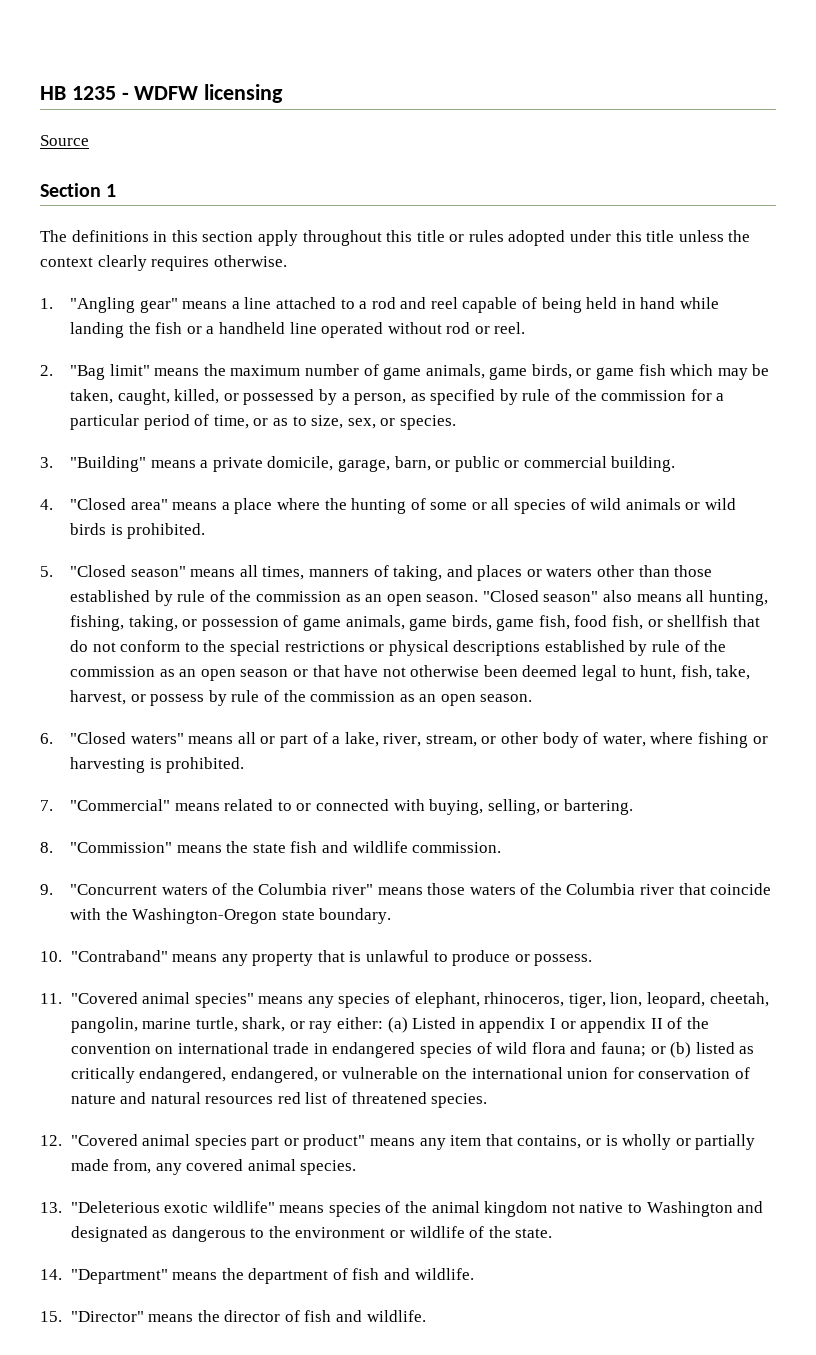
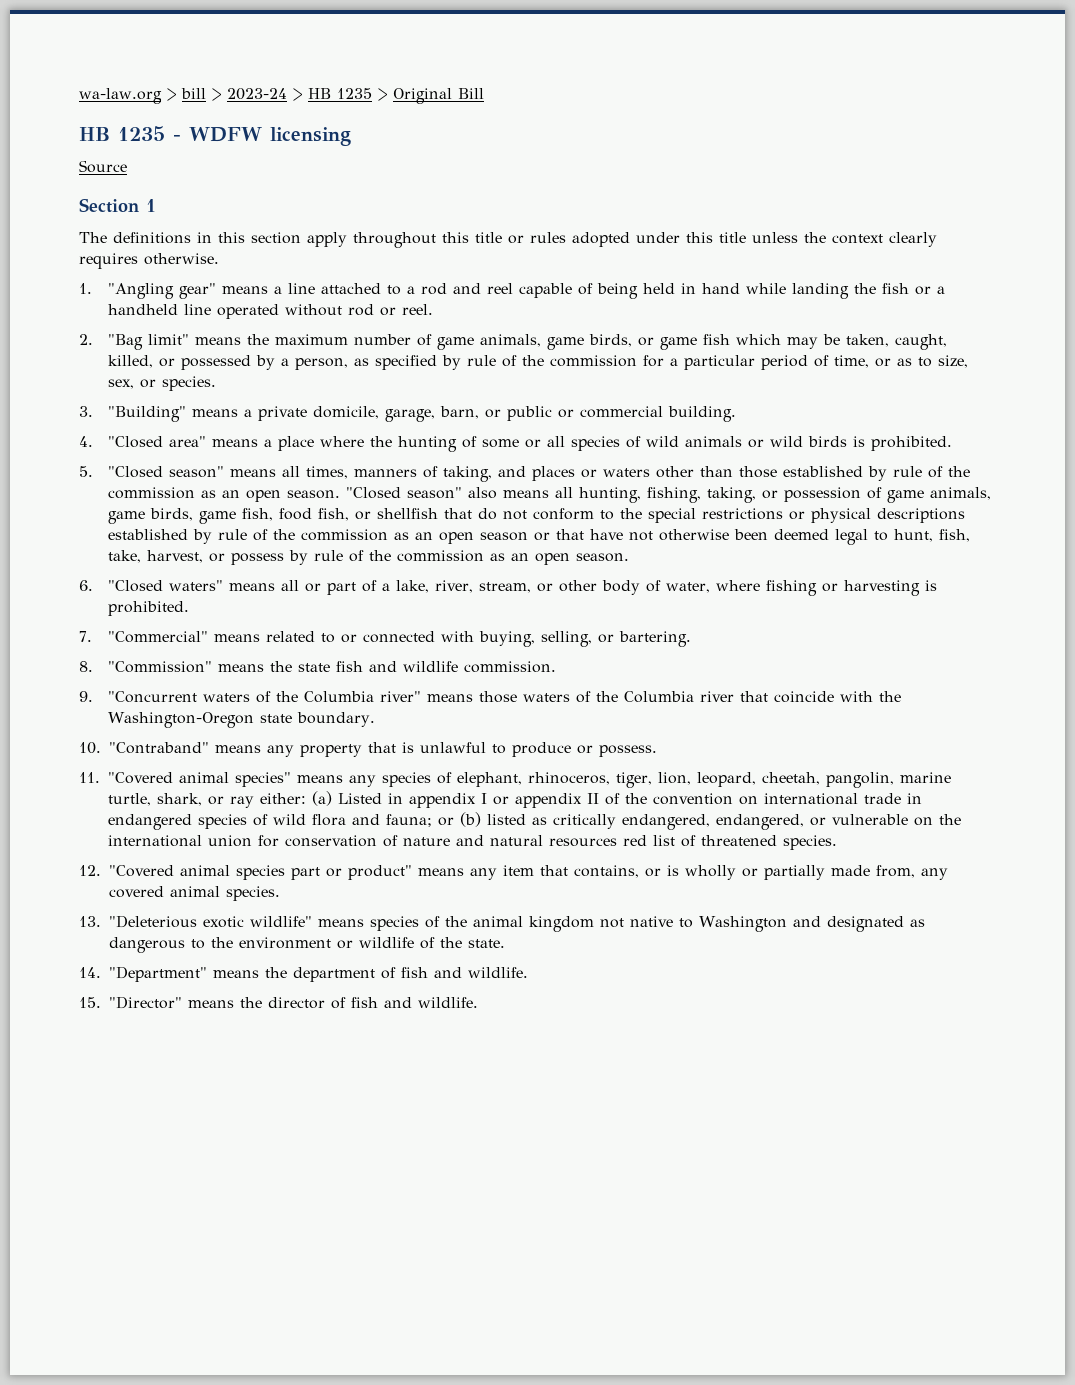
+ wa-law.org > bill > 2023-24 > HB 1235 > Original Bill

